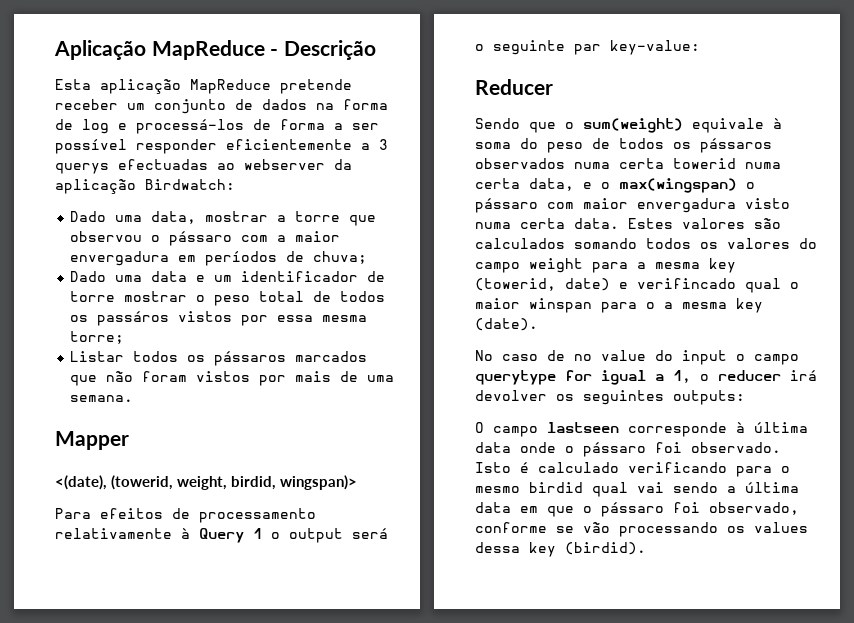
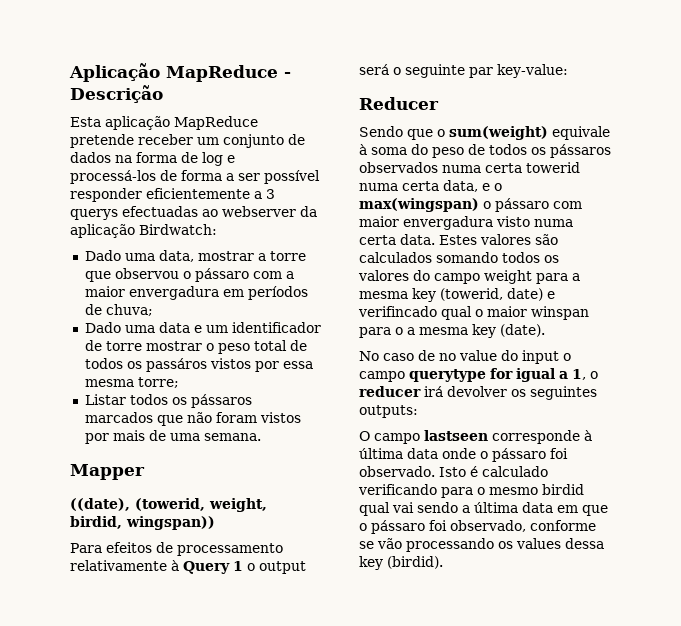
- <(date), (towerid, weight, birdid, wingspan)>
+ ((date), (towerid, weight, birdid, wingspan))

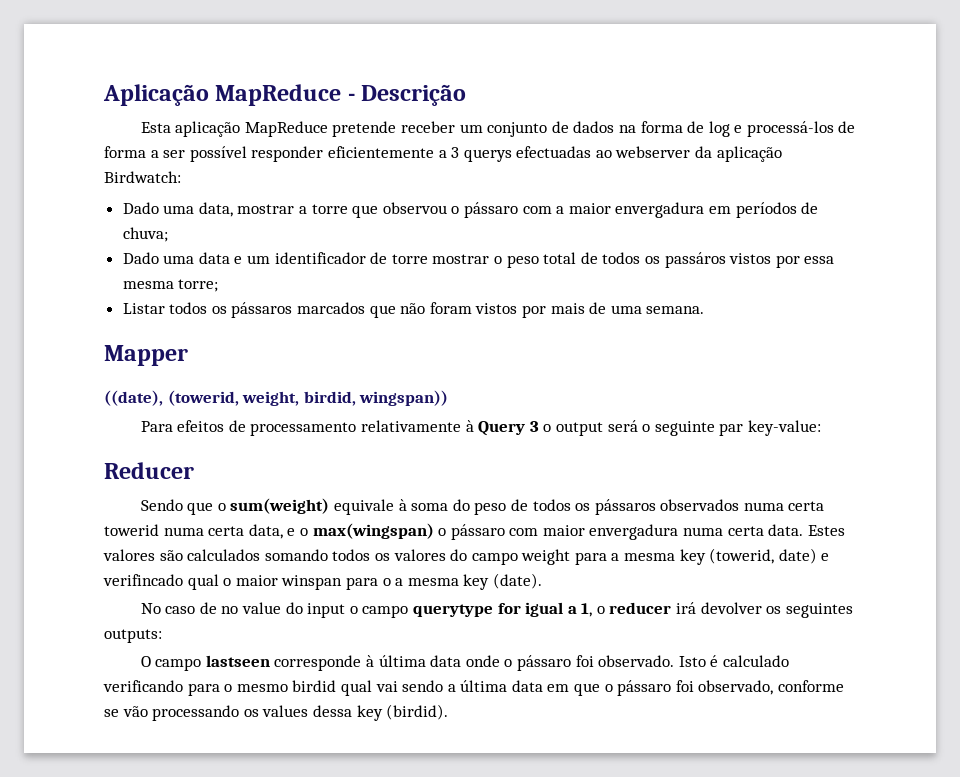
- Para efeitos de processamento relativamente à Query 1 o output será o seguinte par key-value:
+ Para efeitos de processamento relativamente à Query 3 o output será o seguinte par key-value:
- Sendo que o sum(weight) equivale à soma do peso de todos os pássaros observados numa certa towerid numa certa data, e o max(wingspan) o pássaro com maior envergadura visto numa certa data.
+ Sendo que o sum(weight) equivale à soma do peso de todos os pássaros observados numa certa towerid numa certa data, e o max(wingspan) o pássaro com maior envergadura numa certa data.

